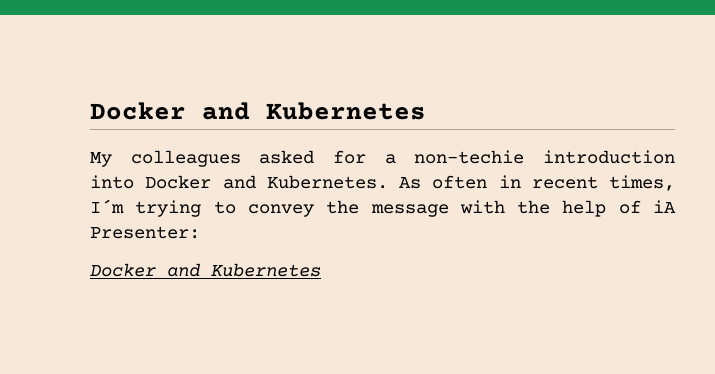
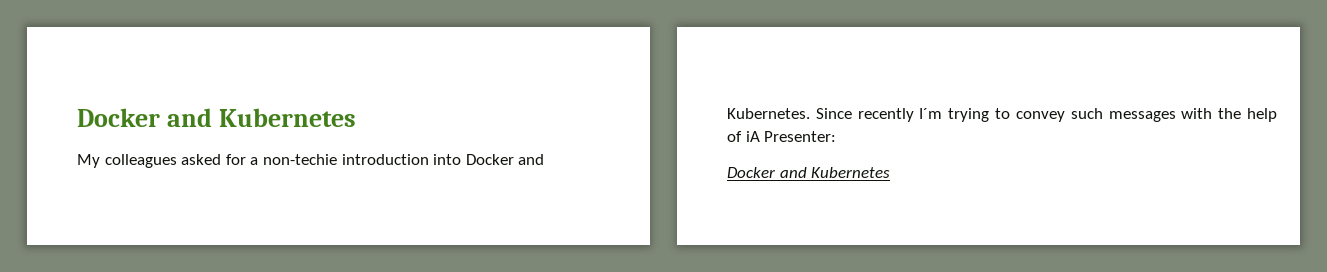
- As often in recent times, I´m trying to convey the message with the help of iA Presenter:
+ Since recently I´m trying to convey such messages with the help of iA Presenter:

